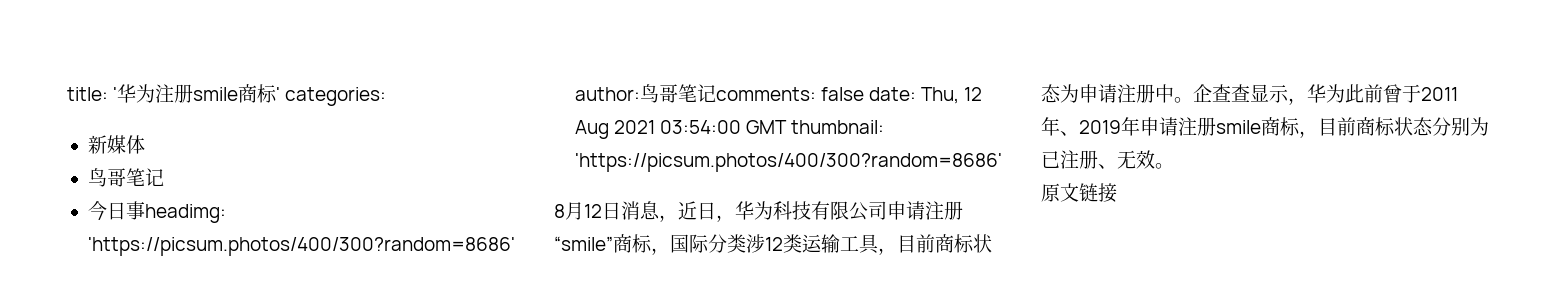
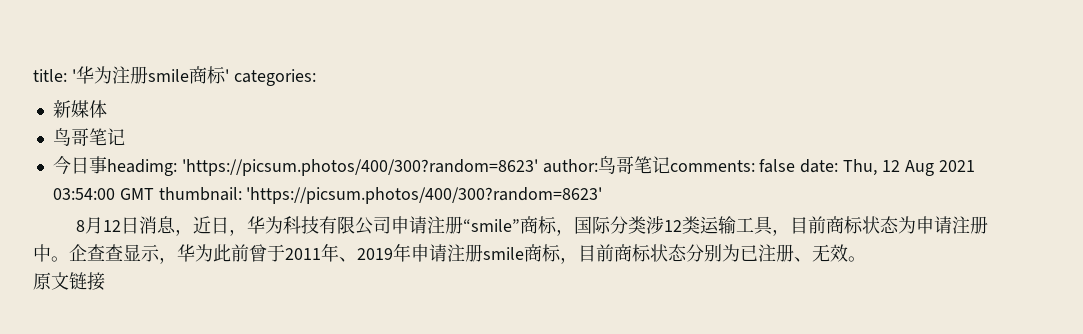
- 今日事headimg: 'https://picsum.photos/400/300?random=8686' author:鸟哥笔记comments: false date: Thu, 12 Aug 2021 03:54:00 GMT thumbnail: 'https://picsum.photos/400/300?random=8686'
+ 今日事headimg: 'https://picsum.photos/400/300?random=8623' author:鸟哥笔记comments: false date: Thu, 12 Aug 2021 03:54:00 GMT thumbnail: 'https://picsum.photos/400/300?random=8623'

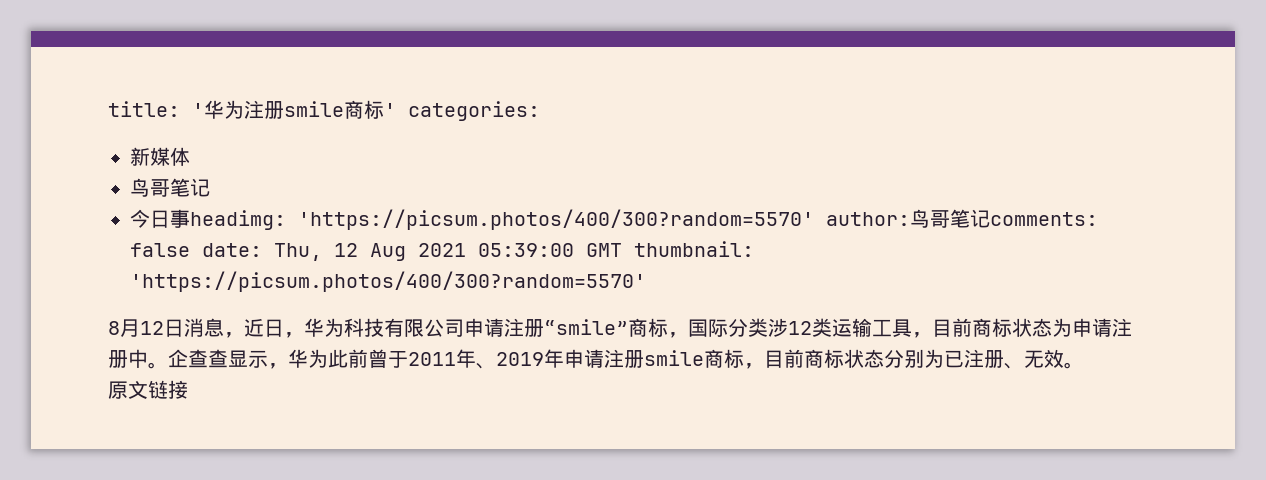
- 今日事headimg: 'https://picsum.photos/400/300?random=8623' author:鸟哥笔记comments: false date: Thu, 12 Aug 2021 03:54:00 GMT thumbnail: 'https://picsum.photos/400/300?random=8623'
+ 今日事headimg: 'https://picsum.photos/400/300?random=5570' author:鸟哥笔记comments: false date: Thu, 12 Aug 2021 05:39:00 GMT thumbnail: 'https://picsum.photos/400/300?random=5570'

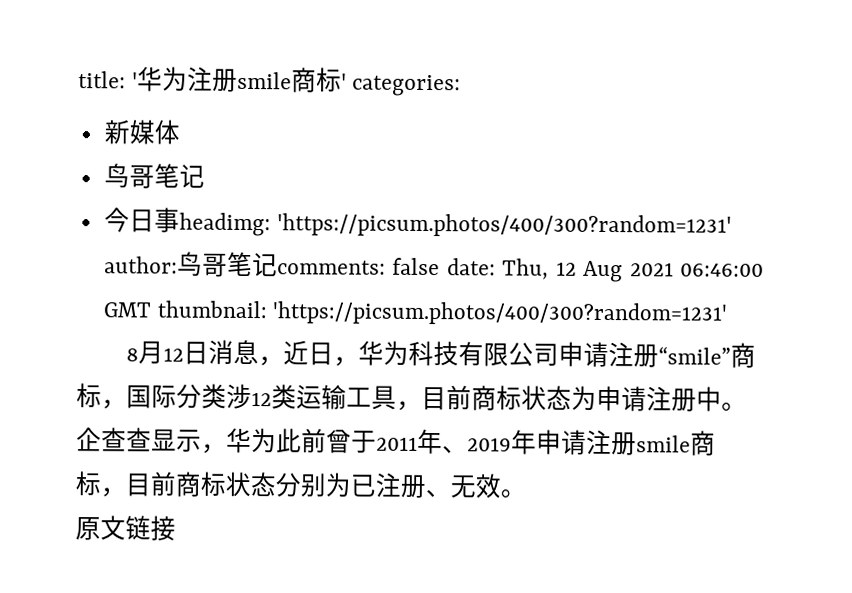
- 今日事headimg: 'https://picsum.photos/400/300?random=5570' author:鸟哥笔记comments: false date: Thu, 12 Aug 2021 05:39:00 GMT thumbnail: 'https://picsum.photos/400/300?random=5570'
+ 今日事headimg: 'https://picsum.photos/400/300?random=1231' author:鸟哥笔记comments: false date: Thu, 12 Aug 2021 06:46:00 GMT thumbnail: 'https://picsum.photos/400/300?random=1231'

